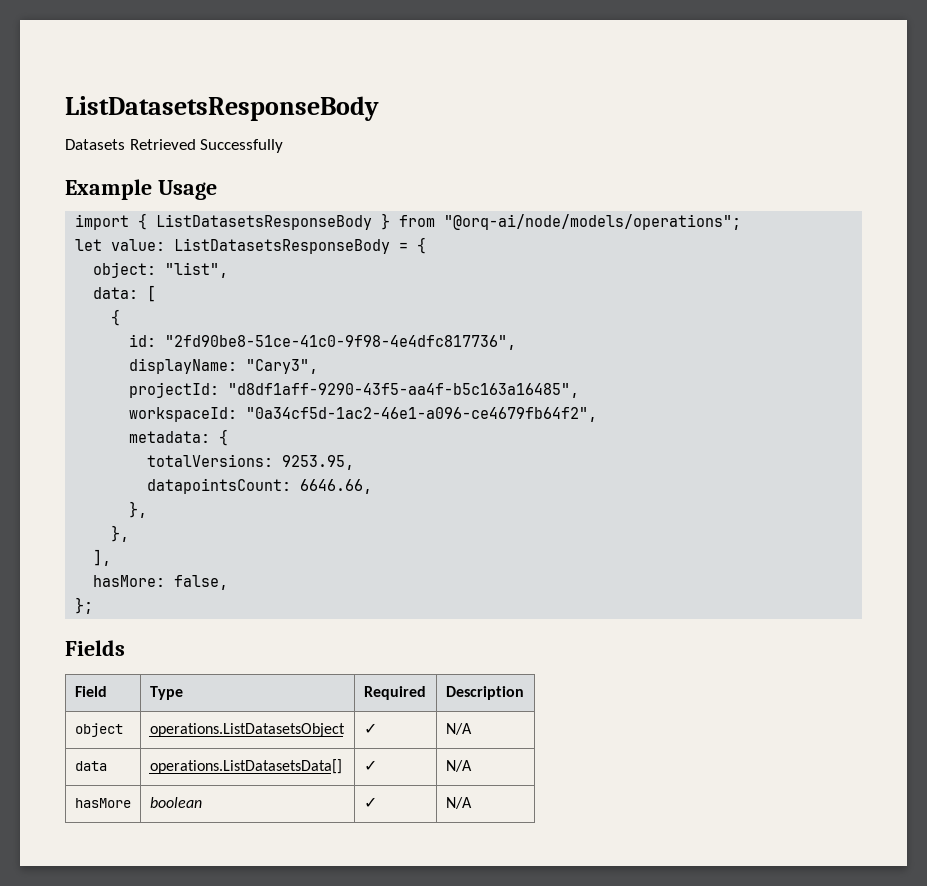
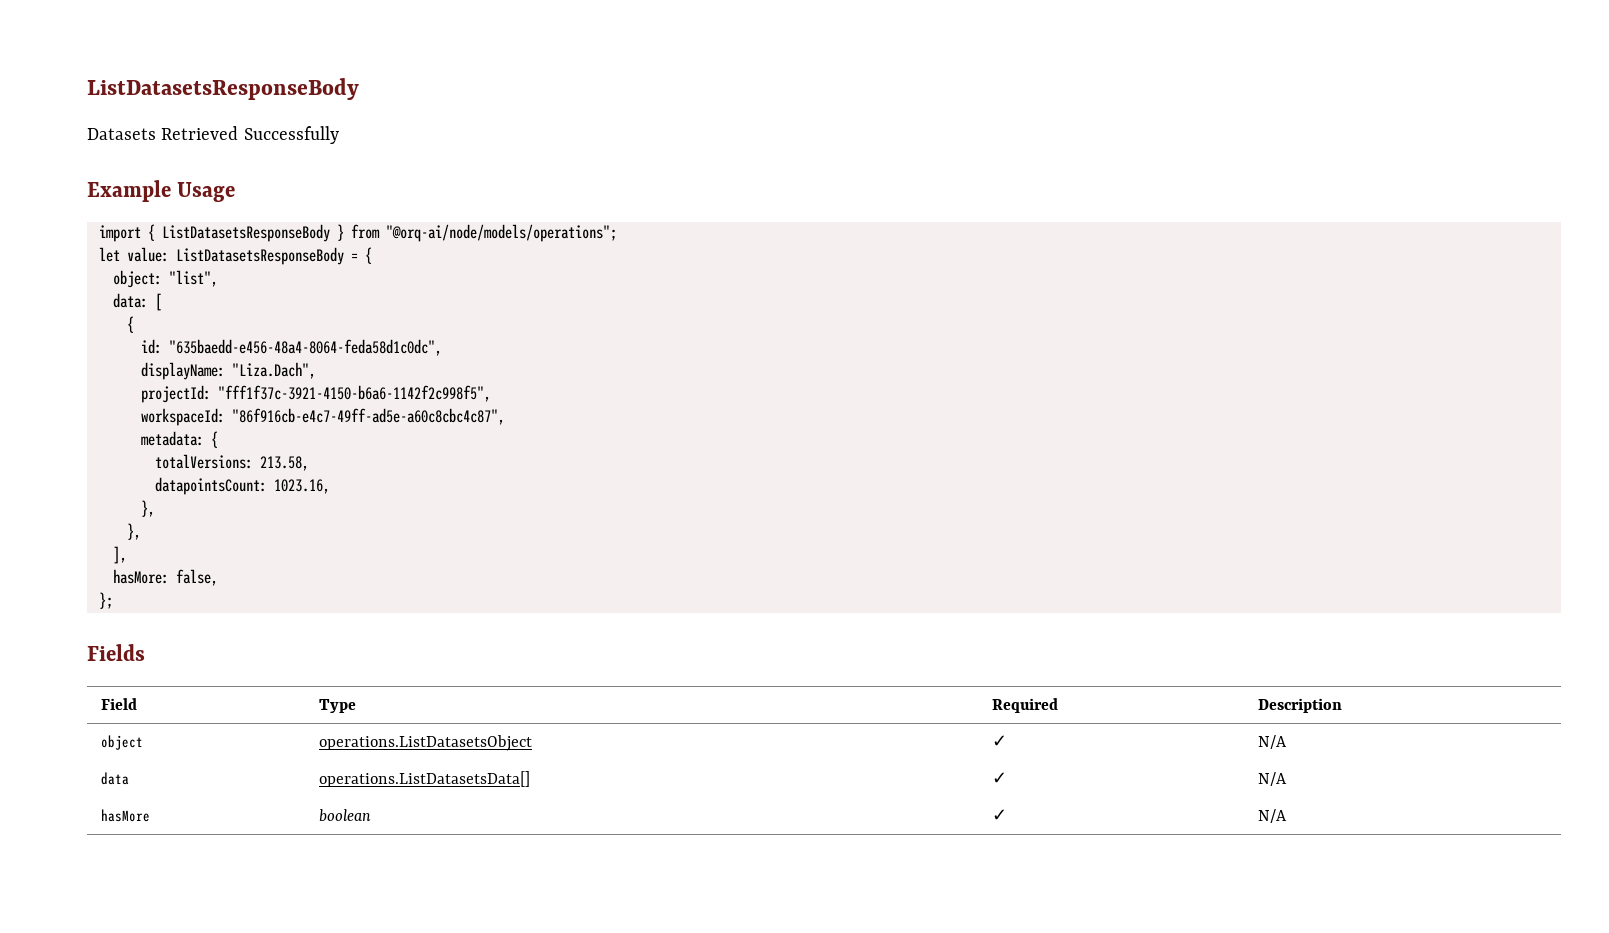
- id: "2fd90be8-51ce-41c0-9f98-4e4dfc817736",
+ id: "635baedd-e456-48a4-8064-feda58d1c0dc",
- displayName: "Cary3",
+ displayName: "Liza.Dach",
- projectId: "d8df1aff-9290-43f5-aa4f-b5c163a16485",
+ projectId: "fff1f37c-3921-4150-b6a6-1142f2c998f5",
- workspaceId: "0a34cf5d-1ac2-46e1-a096-ce4679fb64f2",
+ workspaceId: "86f916cb-e4c7-49ff-ad5e-a60c8cbc4c87",
- totalVersions: 9253.95,
+ totalVersions: 213.58,
- datapointsCount: 6646.66,
+ datapointsCount: 1023.16,

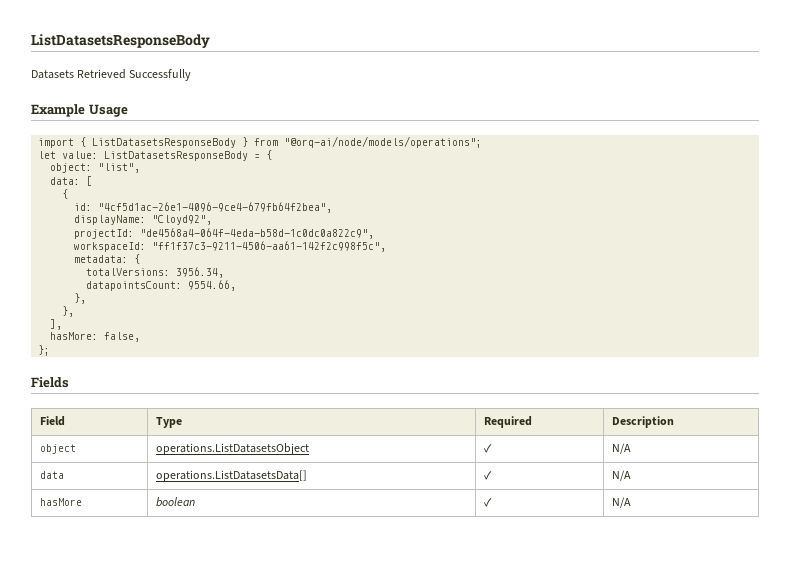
- id: "635baedd-e456-48a4-8064-feda58d1c0dc",
+ id: "4cf5d1ac-26e1-4096-9ce4-679fb64f2bea",
- displayName: "Liza.Dach",
+ displayName: "Cloyd92",
- projectId: "fff1f37c-3921-4150-b6a6-1142f2c998f5",
+ projectId: "de4568a4-064f-4eda-b58d-1c0dc0a822c9",
- workspaceId: "86f916cb-e4c7-49ff-ad5e-a60c8cbc4c87",
+ workspaceId: "ff1f37c3-9211-4506-aa61-142f2c998f5c",
- totalVersions: 213.58,
+ totalVersions: 3956.34,
- datapointsCount: 1023.16,
+ datapointsCount: 9554.66,

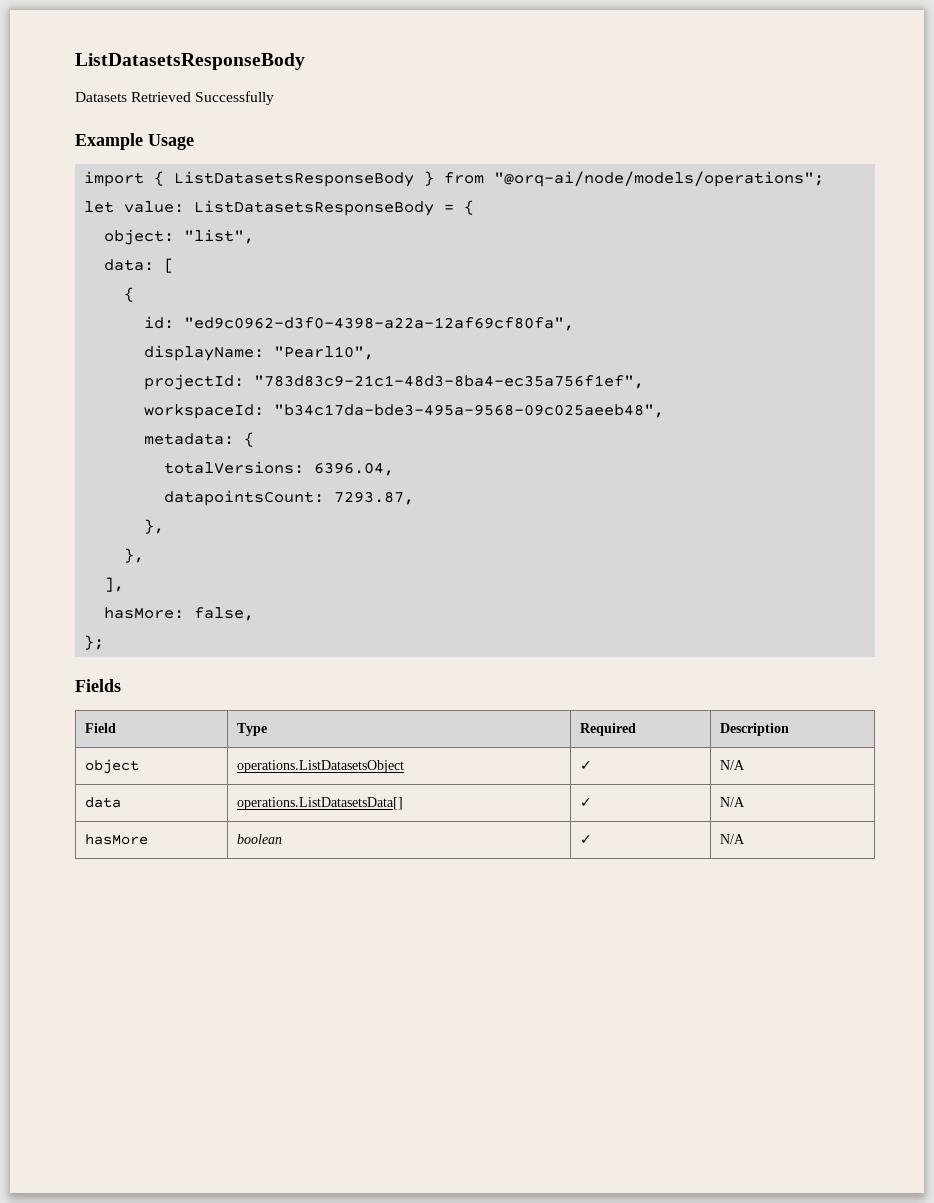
- id: "4cf5d1ac-26e1-4096-9ce4-679fb64f2bea",
+ id: "ed9c0962-d3f0-4398-a22a-12af69cf80fa",
- displayName: "Cloyd92",
+ displayName: "Pearl10",
- projectId: "de4568a4-064f-4eda-b58d-1c0dc0a822c9",
+ projectId: "783d83c9-21c1-48d3-8ba4-ec35a756f1ef",
- workspaceId: "ff1f37c3-9211-4506-aa61-142f2c998f5c",
+ workspaceId: "b34c17da-bde3-495a-9568-09c025aeeb48",
- totalVersions: 3956.34,
+ totalVersions: 6396.04,
- datapointsCount: 9554.66,
+ datapointsCount: 7293.87,

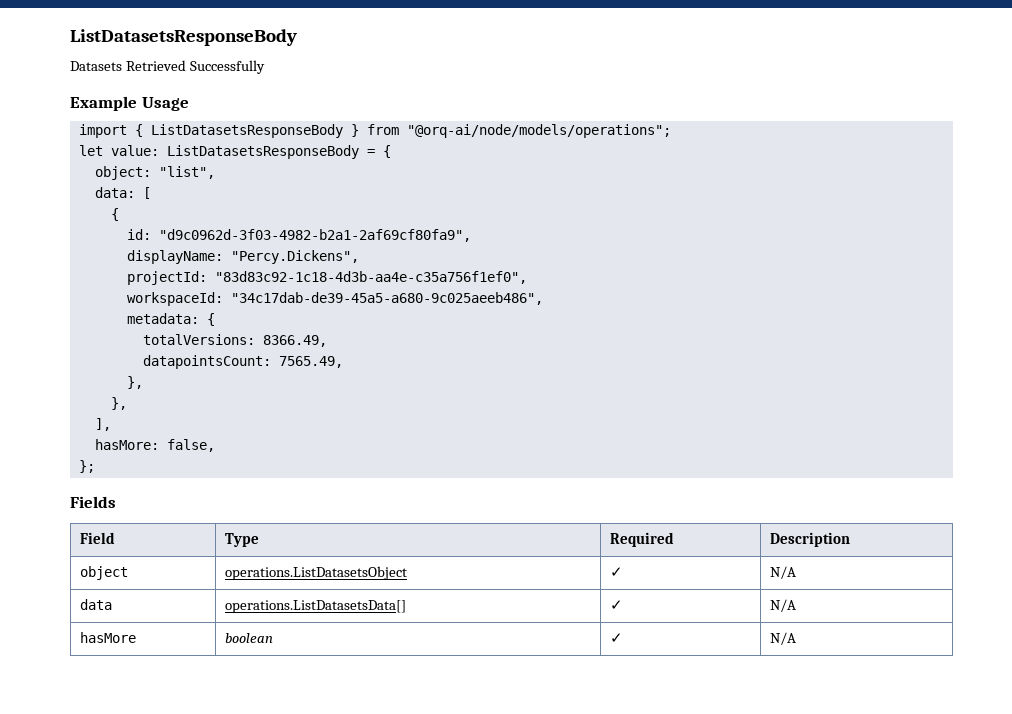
- id: "ed9c0962-d3f0-4398-a22a-12af69cf80fa",
+ id: "d9c0962d-3f03-4982-b2a1-2af69cf80fa9",
- displayName: "Pearl10",
+ displayName: "Percy.Dickens",
- projectId: "783d83c9-21c1-48d3-8ba4-ec35a756f1ef",
+ projectId: "83d83c92-1c18-4d3b-aa4e-c35a756f1ef0",
- workspaceId: "b34c17da-bde3-495a-9568-09c025aeeb48",
+ workspaceId: "34c17dab-de39-45a5-a680-9c025aeeb486",
- totalVersions: 6396.04,
+ totalVersions: 8366.49,
- datapointsCount: 7293.87,
+ datapointsCount: 7565.49,

